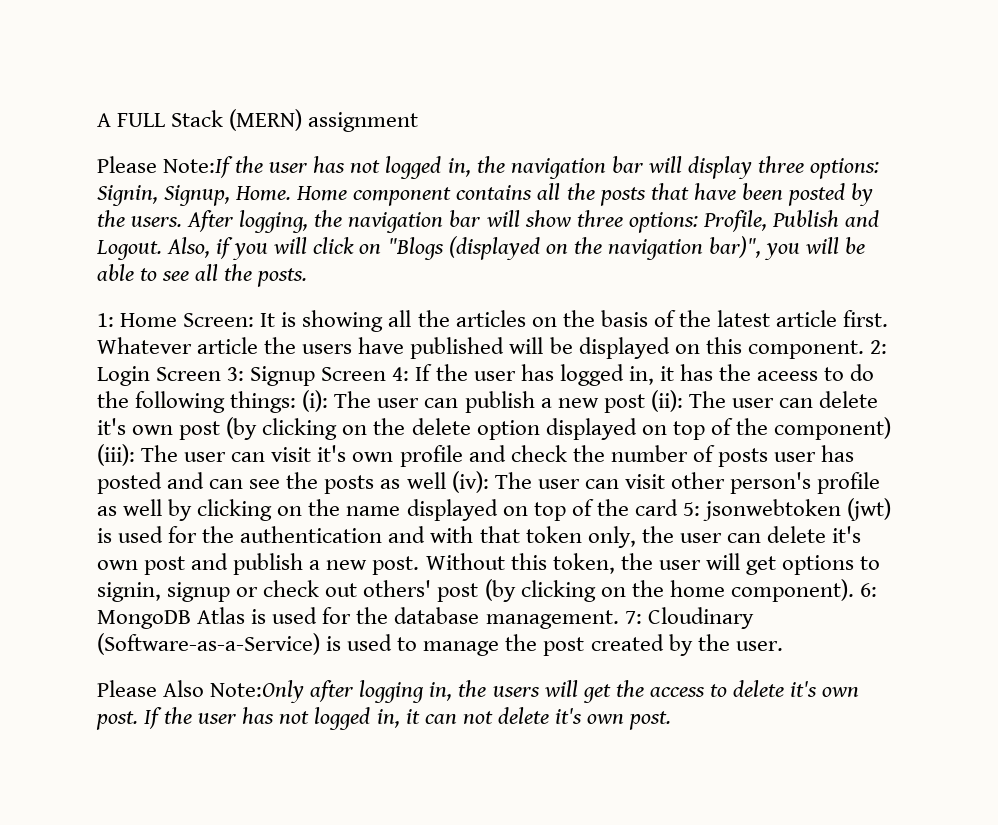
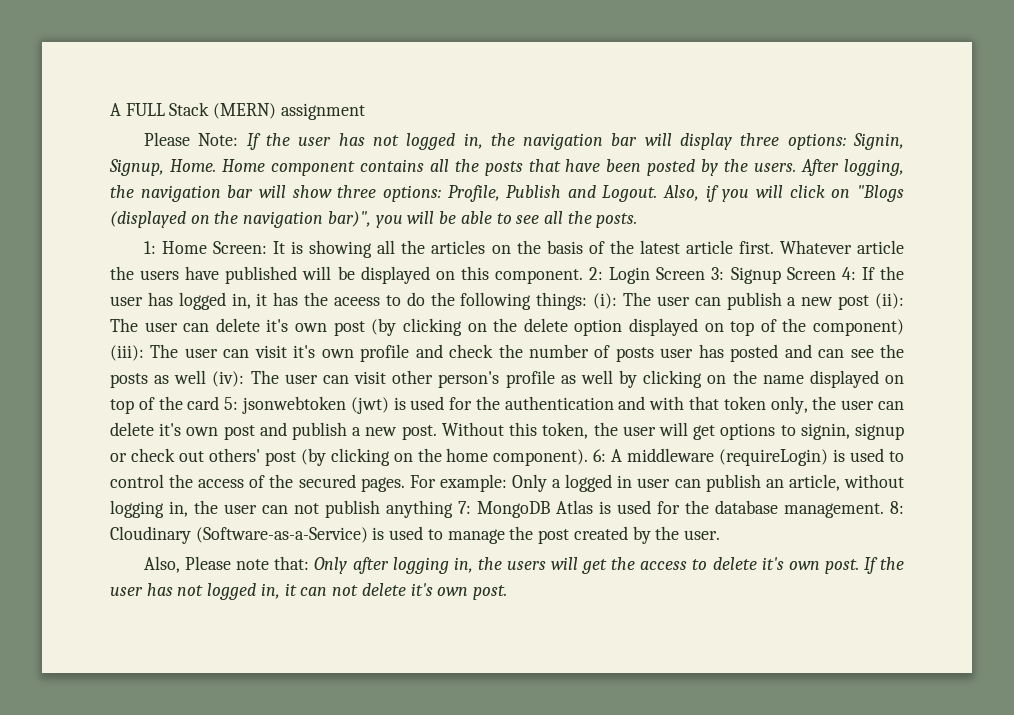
- Please Note:If the user has not logged in, the navigation bar will display three options: Signin, Signup, Home.
+ Please Note: If the user has not logged in, the navigation bar will display three options: Signin, Signup, Home.
- 6: MongoDB Atlas is used for the database management.
+ 6: A middleware (requireLogin) is used to control the access of the secured pages. For example: Only a logged in user can publish an article, without logging in, the user can not publish anything 7: MongoDB Atlas is used for the database management.
- 7: Cloudinary (Software-as-a-Service) is used to manage the post created by the user.
+ 8: Cloudinary (Software-as-a-Service) is used to manage the post created by the user.
- Please Also Note:Only after logging in, the users will get the access to delete it's own post.
+ Also, Please note that: Only after logging in, the users will get the access to delete it's own post.

